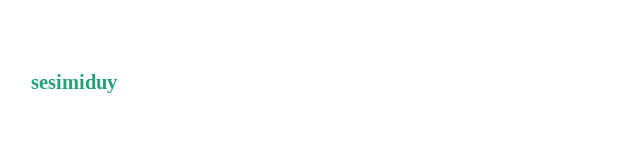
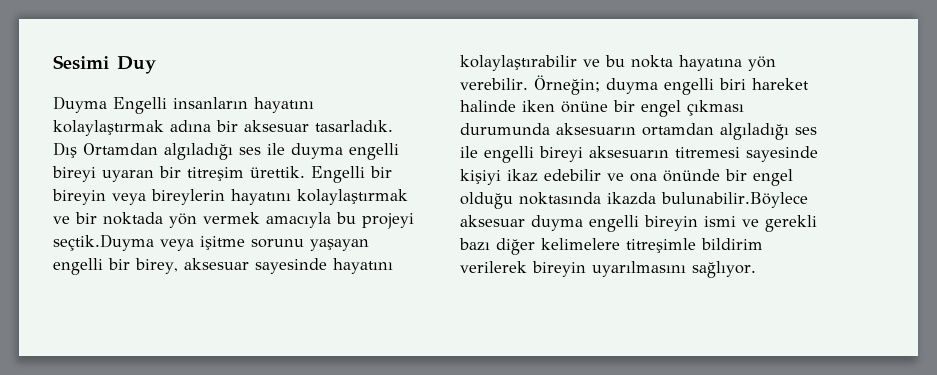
- sesimiduy
+ Sesimi Duy
+ Duyma Engelli insanların hayatını kolaylaştırmak adına bir aksesuar tasarladık. Dış Ortamdan algıladığı ses ile duyma engelli bireyi uyaran bir titreşim ürettik. Engelli bir bireyin veya bireylerin hayatını kolaylaştırmak ve bir noktada yön vermek amacıyla bu projeyi seçtik.Duyma veya işitme sorunu yaşayan engelli bir birey, aksesuar sayesinde hayatını kolaylaştırabilir ve bu nokta hayatına yön verebilir. Örneğin; duyma engelli biri hareket halinde iken önüne bir engel çıkması durumunda aksesuarın ortamdan algıladığı ses ile engelli bireyi aksesuarın titremesi sayesinde kişiyi ikaz edebilir ve ona önünde bir engel olduğu noktasında ikazda bulunabilir.Böylece aksesuar duyma engelli bireyin ismi ve gerekli bazı diğer kelimelere titreşimle bildirim verilerek bireyin uyarılmasını sağlıyor.

